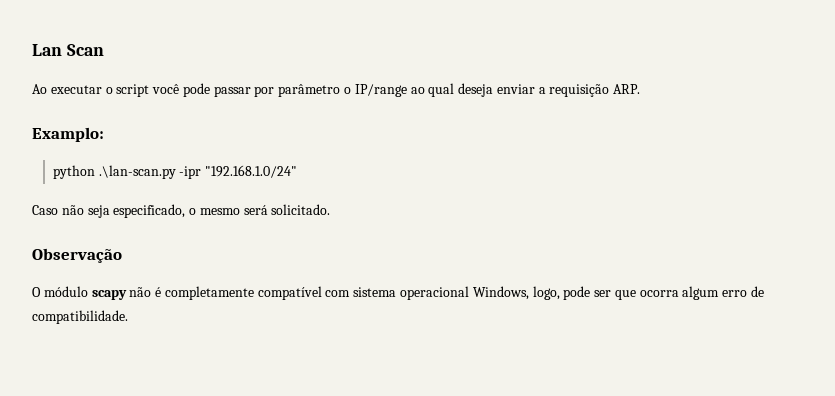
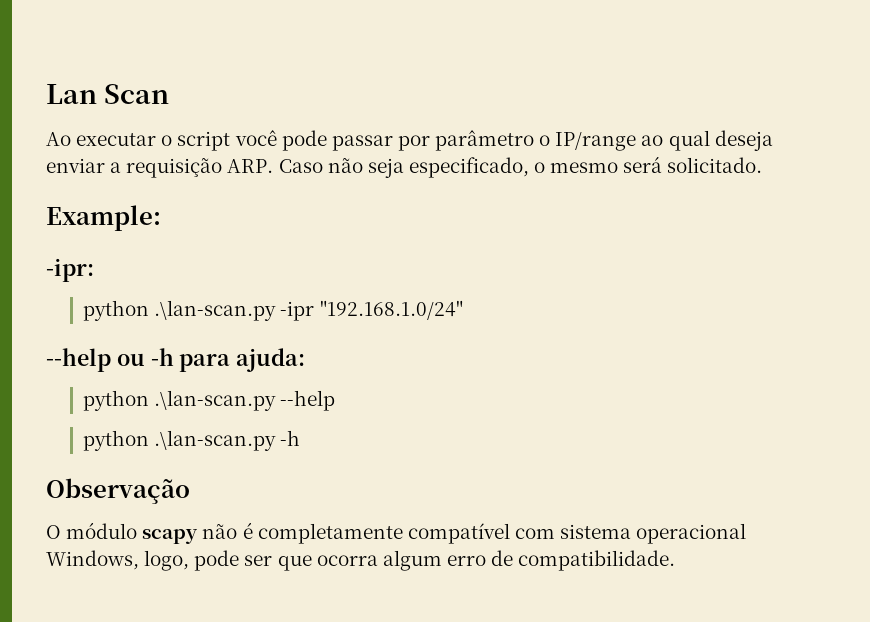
- Ao executar o script você pode passar por parâmetro o IP/range ao qual deseja enviar a requisição ARP.
- Examplo:
- python .\lan-scan.py -ipr "192.168.1.0/24"
- Caso não seja especificado, o mesmo será solicitado.
+ Ao executar o script você pode passar por parâmetro o IP/range ao qual deseja enviar a requisição ARP. Caso não seja especificado, o mesmo será solicitado.
+ Example:
+ -ipr:
+ python .\lan-scan.py -ipr "192.168.1.0/24"
+ --help ou -h para ajuda:
+ python .\lan-scan.py --help
+ python .\lan-scan.py -h

